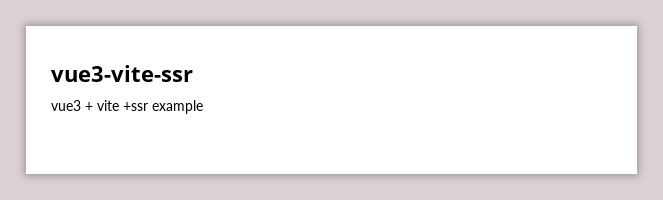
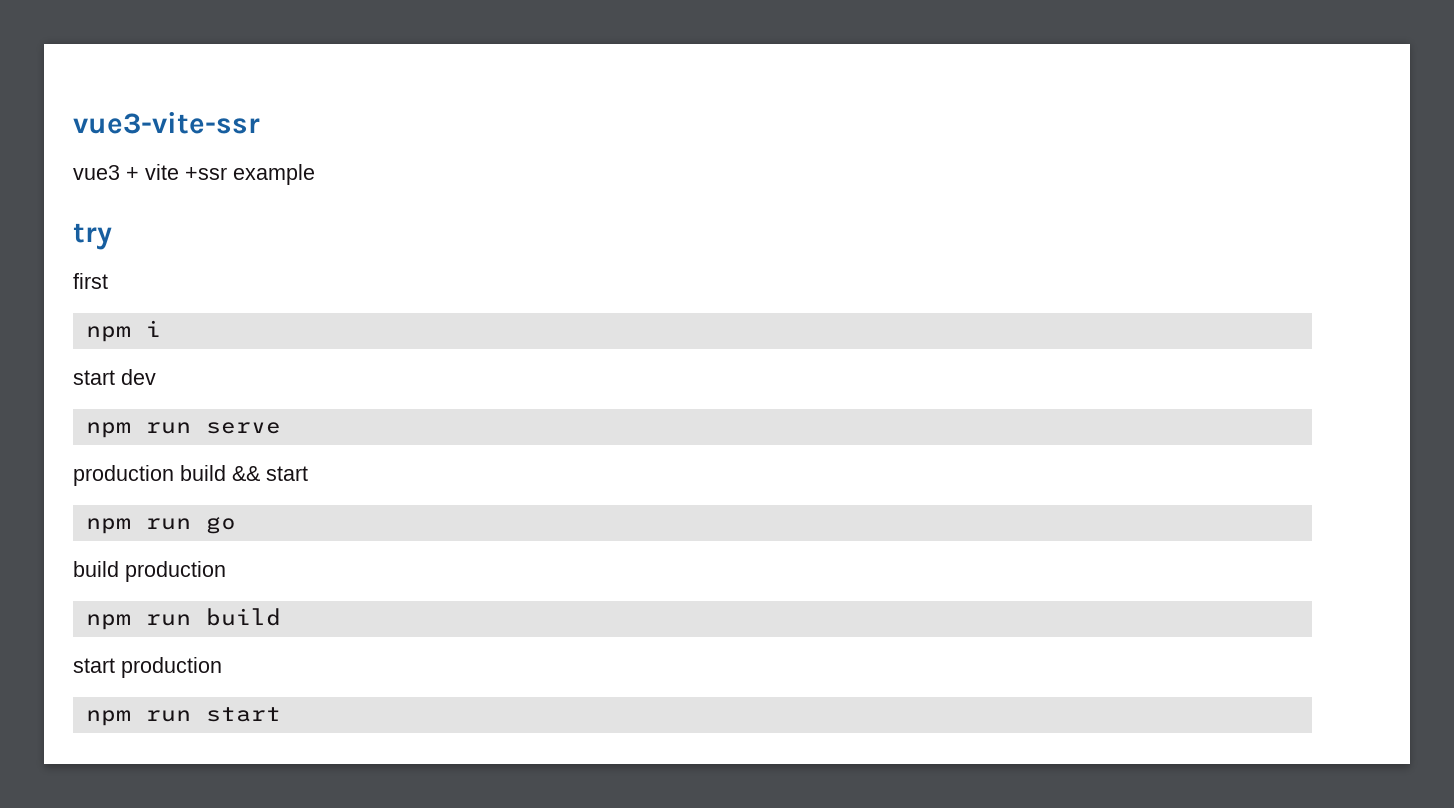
+ try
+ first
+ npm i
+ start dev
+ npm run serve
+ production build && start
+ npm run go
+ build production
+ npm run build
+ start production
+ npm run start

